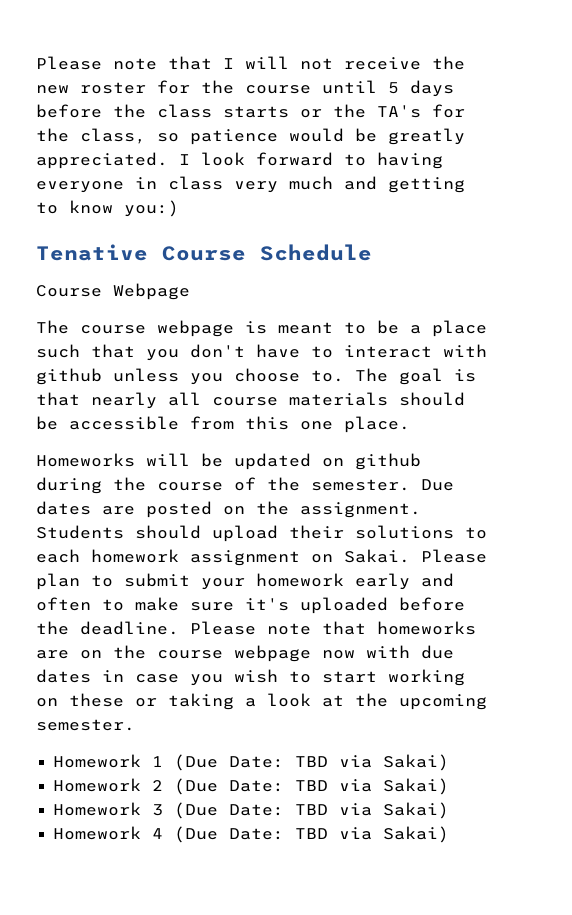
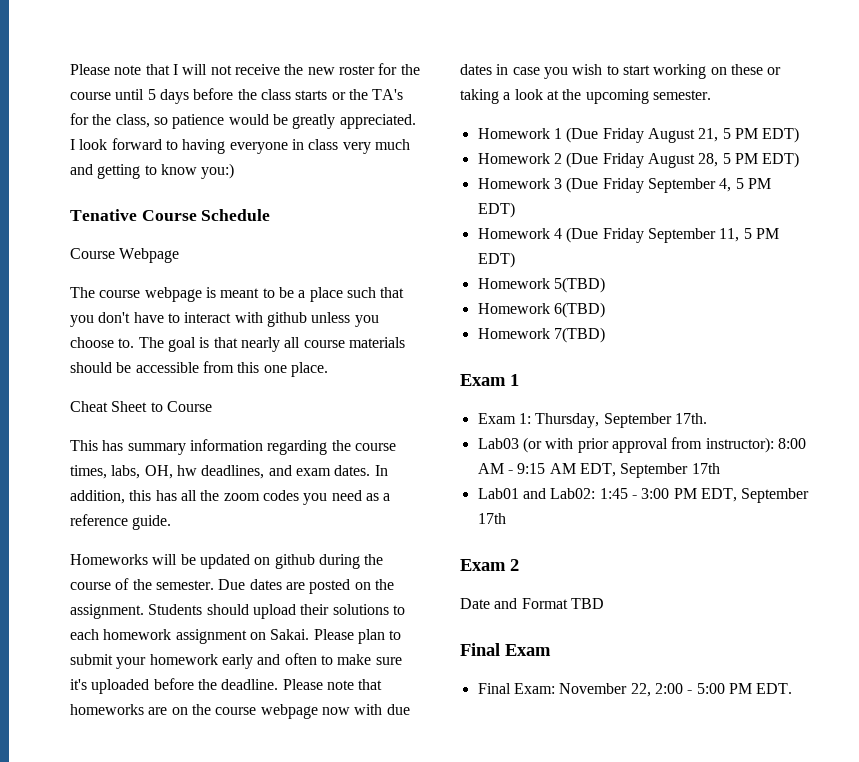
+ Cheat Sheet to Course
+ This has summary information regarding the course times, labs, OH, hw deadlines, and exam dates. In addition, this has all the zoom codes you need as a reference guide.
- Homework 1 (Due Date: TBD via Sakai)
- Homework 2 (Due Date: TBD via Sakai)
- Homework 3 (Due Date: TBD via Sakai)
- Homework 4 (Due Date: TBD via Sakai)
+ Homework 1 (Due Friday August 21, 5 PM EDT)
+ Homework 2 (Due Friday August 28, 5 PM EDT)
+ Homework 3 (Due Friday September 4, 5 PM EDT)
+ Homework 4 (Due Friday September 11, 5 PM EDT)
+ Homework 5(TBD)
+ Homework 6(TBD)
+ Homework 7(TBD)
+ Exam 1
+ Exam 1: Thursday, September 17th.
+ Lab03 (or with prior approval from instructor): 8:00 AM - 9:15 AM EDT, September 17th
+ Lab01 and Lab02: 1:45 - 3:00 PM EDT, September 17th
+ Exam 2
+ Date and Format TBD
+ Final Exam
+ Final Exam: November 22, 2:00 - 5:00 PM EDT.

